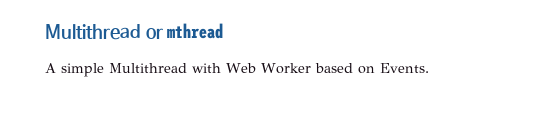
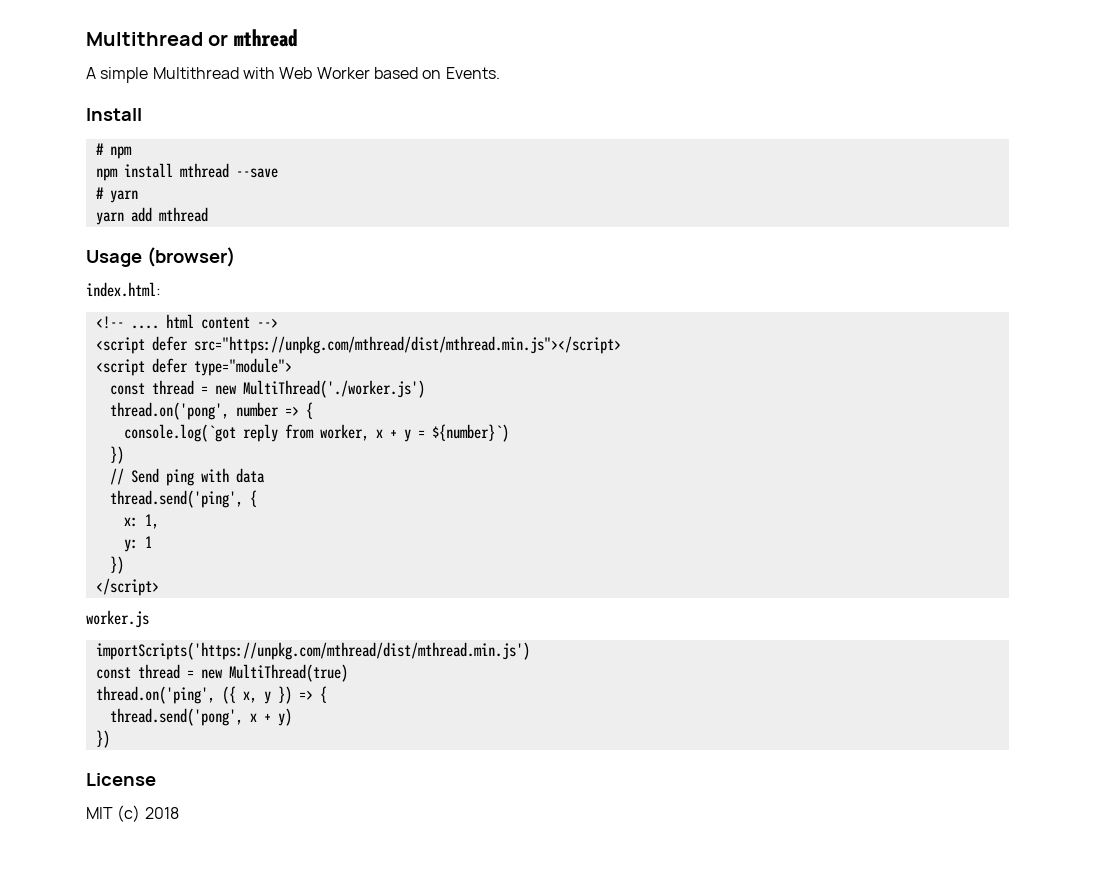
+ Install
+ # npm
+ npm install mthread --save
+ # yarn
+ yarn add mthread
+ Usage (browser)
+ index.html:
+ <!-- .... html content -->
+ <script defer src="https://unpkg.com/mthread/dist/mthread.min.js"></script>
+ <script defer type="module">
+ const thread = new MultiThread('./worker.js')
+ thread.on('pong', number => {
+ console.log(`got reply from worker, x + y = ${number}`)
+ })
+ // Send ping with data
+ thread.send('ping', {
+ x: 1,
+ y: 1
+ })
+ </script>
+ worker.js
+ importScripts('https://unpkg.com/mthread/dist/mthread.min.js')
+ const thread = new MultiThread(true)
+ thread.on('ping', ({ x, y }) => {
+ thread.send('pong', x + y)
+ })
+ License
+ MIT (c) 2018

